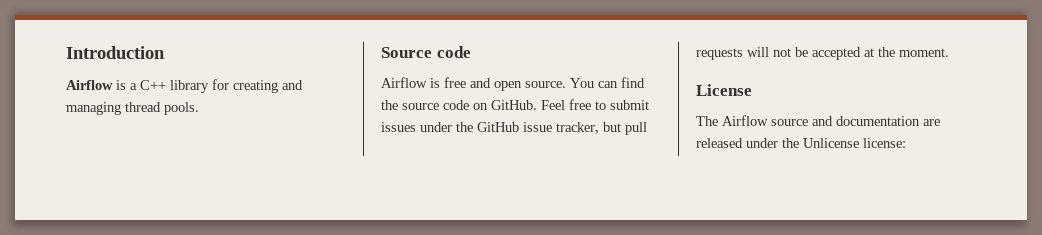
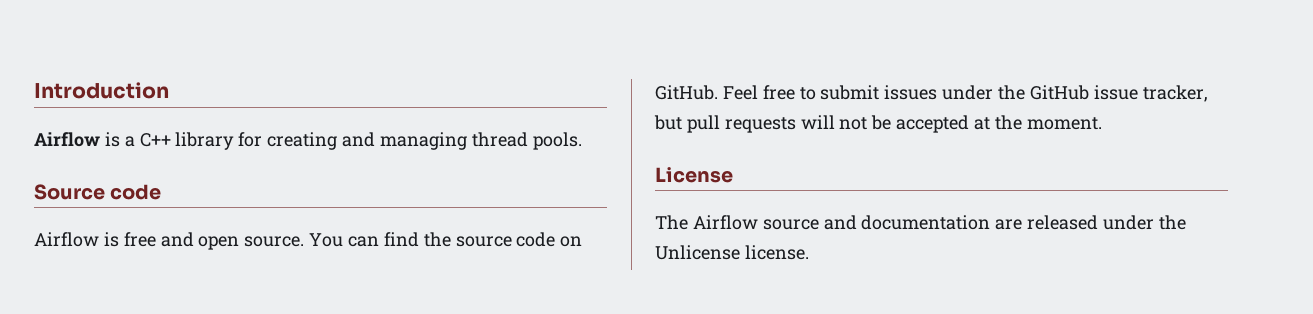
- The Airflow source and documentation are released under the Unlicense license:
+ The Airflow source and documentation are released under the Unlicense license.

